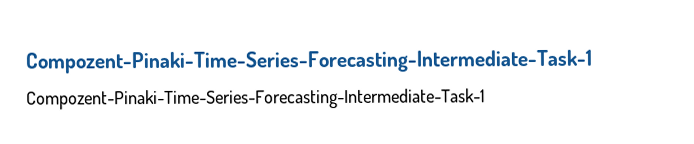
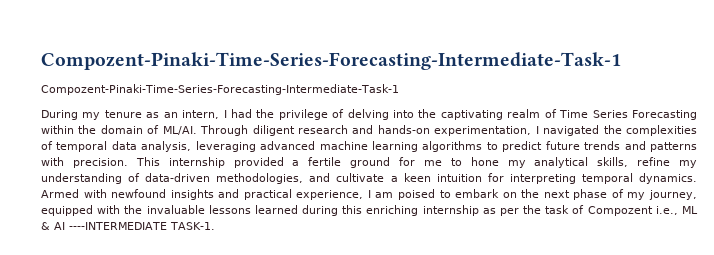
+ During my tenure as an intern, I had the privilege of delving into the captivating realm of Time Series Forecasting within the domain of ML/AI. Through diligent research and hands-on experimentation, I navigated the complexities of temporal data analysis, leveraging advanced machine learning algorithms to predict future trends and patterns with precision. This internship provided a fertile ground for me to hone my analytical skills, refine my understanding of data-driven methodologies, and cultivate a keen intuition for interpreting temporal dynamics. Armed with newfound insights and practical experience, I am poised to embark on the next phase of my journey, equipped with the invaluable lessons learned during this enriching internship as per the task of Compozent i.e., ML & AI ----INTERMEDIATE TASK-1.

